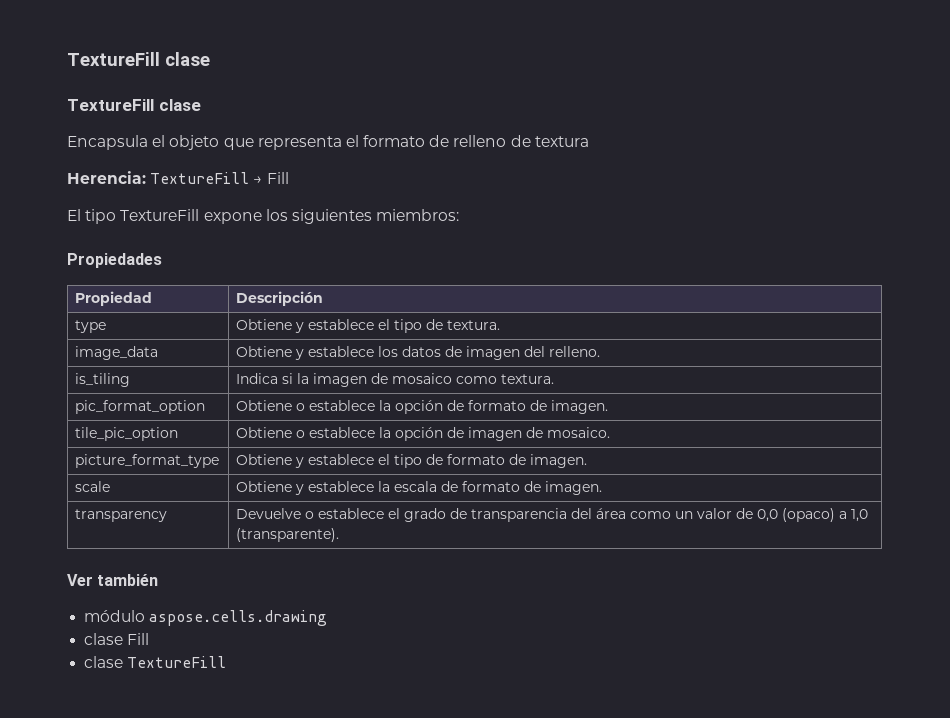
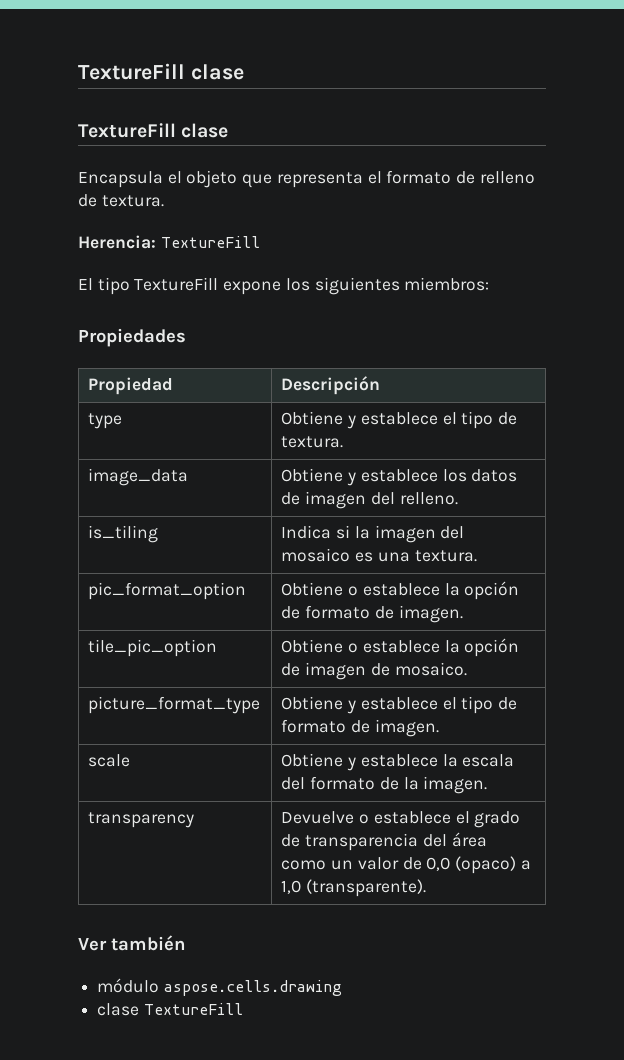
- Encapsula el objeto que representa el formato de relleno de textura
+ Encapsula el objeto que representa el formato de relleno de textura.
- Herencia: TextureFill → Fill
+ Herencia: TextureFill
- is_tiling | Indica si la imagen de mosaico como textura.
+ is_tiling | Indica si la imagen del mosaico es una textura.
- scale | Obtiene y establece la escala de formato de imagen.
+ scale | Obtiene y establece la escala del formato de la imagen.
- clase Fill

